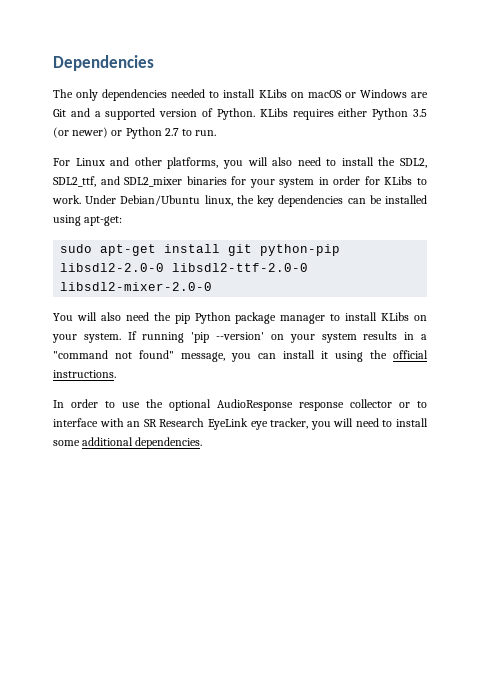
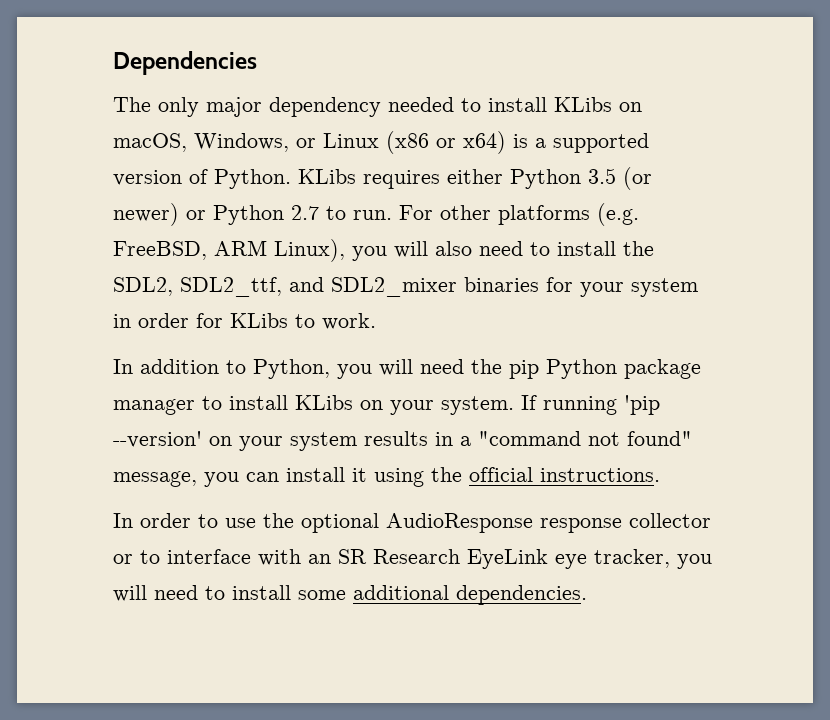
- The only dependencies needed to install KLibs on macOS or Windows are Git and a supported version of Python.
+ The only major dependency needed to install KLibs on macOS, Windows, or Linux (x86 or x64) is a supported version of Python.
- KLibs requires either Python 3.5 (or newer) or Python 2.7 to run.
- For Linux and other platforms, you will also need to install the SDL2, SDL2_ttf, and SDL2_mixer binaries for your system in order for KLibs to work. Under Debian/Ubuntu linux, the key dependencies can be installed using apt-get:
- sudo apt-get install git python-pip libsdl2-2.0-0 libsdl2-ttf-2.0-0 libsdl2-mixer-2.0-0
- You will also need the pip Python package manager to install KLibs on your system.
+ KLibs requires either Python 3.5 (or newer) or Python 2.7 to run. For other platforms (e.g. FreeBSD, ARM Linux), you will also need to install the SDL2, SDL2_ttf, and SDL2_mixer binaries for your system in order for KLibs to work.
+ In addition to Python, you will need the pip Python package manager to install KLibs on your system.

